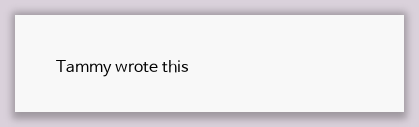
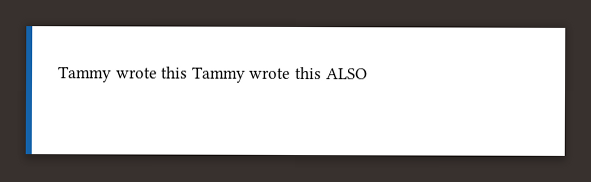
- Tammy wrote this
+ Tammy wrote this Tammy wrote this ALSO

